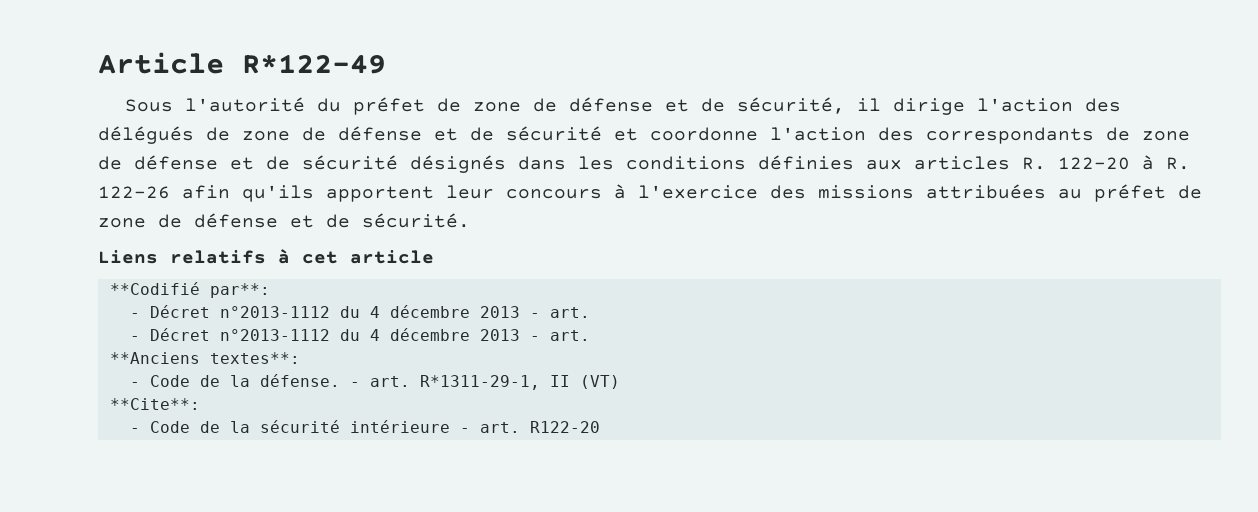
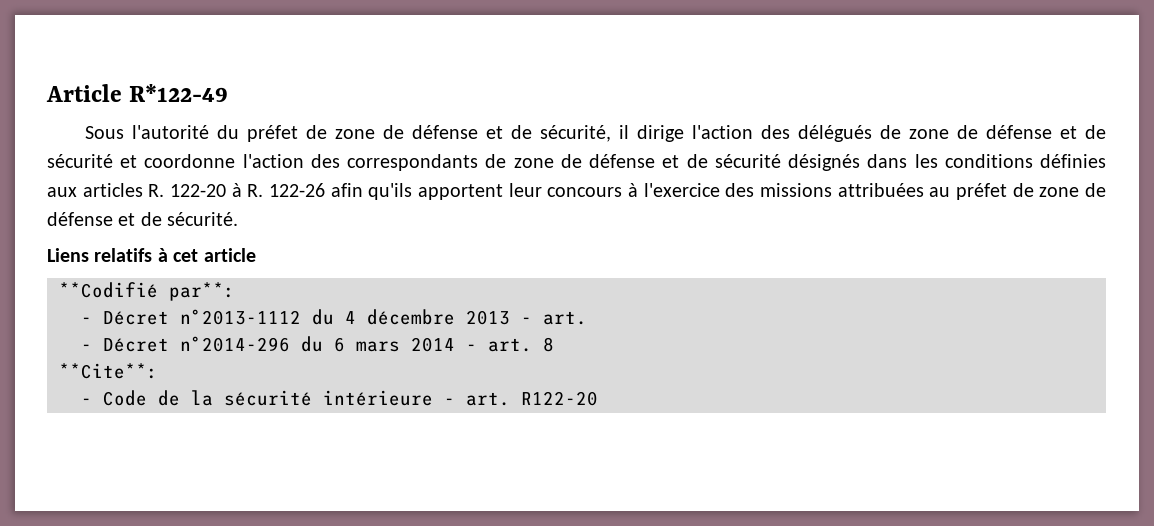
  **Codifié par**:
  - Décret n°2013-1112 du 4 décembre 2013 - art.
- - Décret n°2013-1112 du 4 décembre 2013 - art.
- **Anciens textes**:
- - Code de la défense. - art. R*1311-29-1, II (VT)
+ - Décret n°2014-296 du 6 mars 2014 - art. 8

